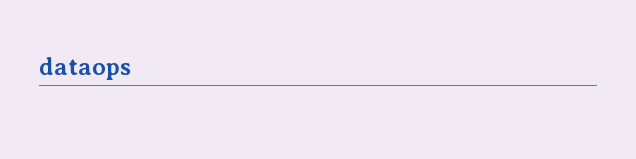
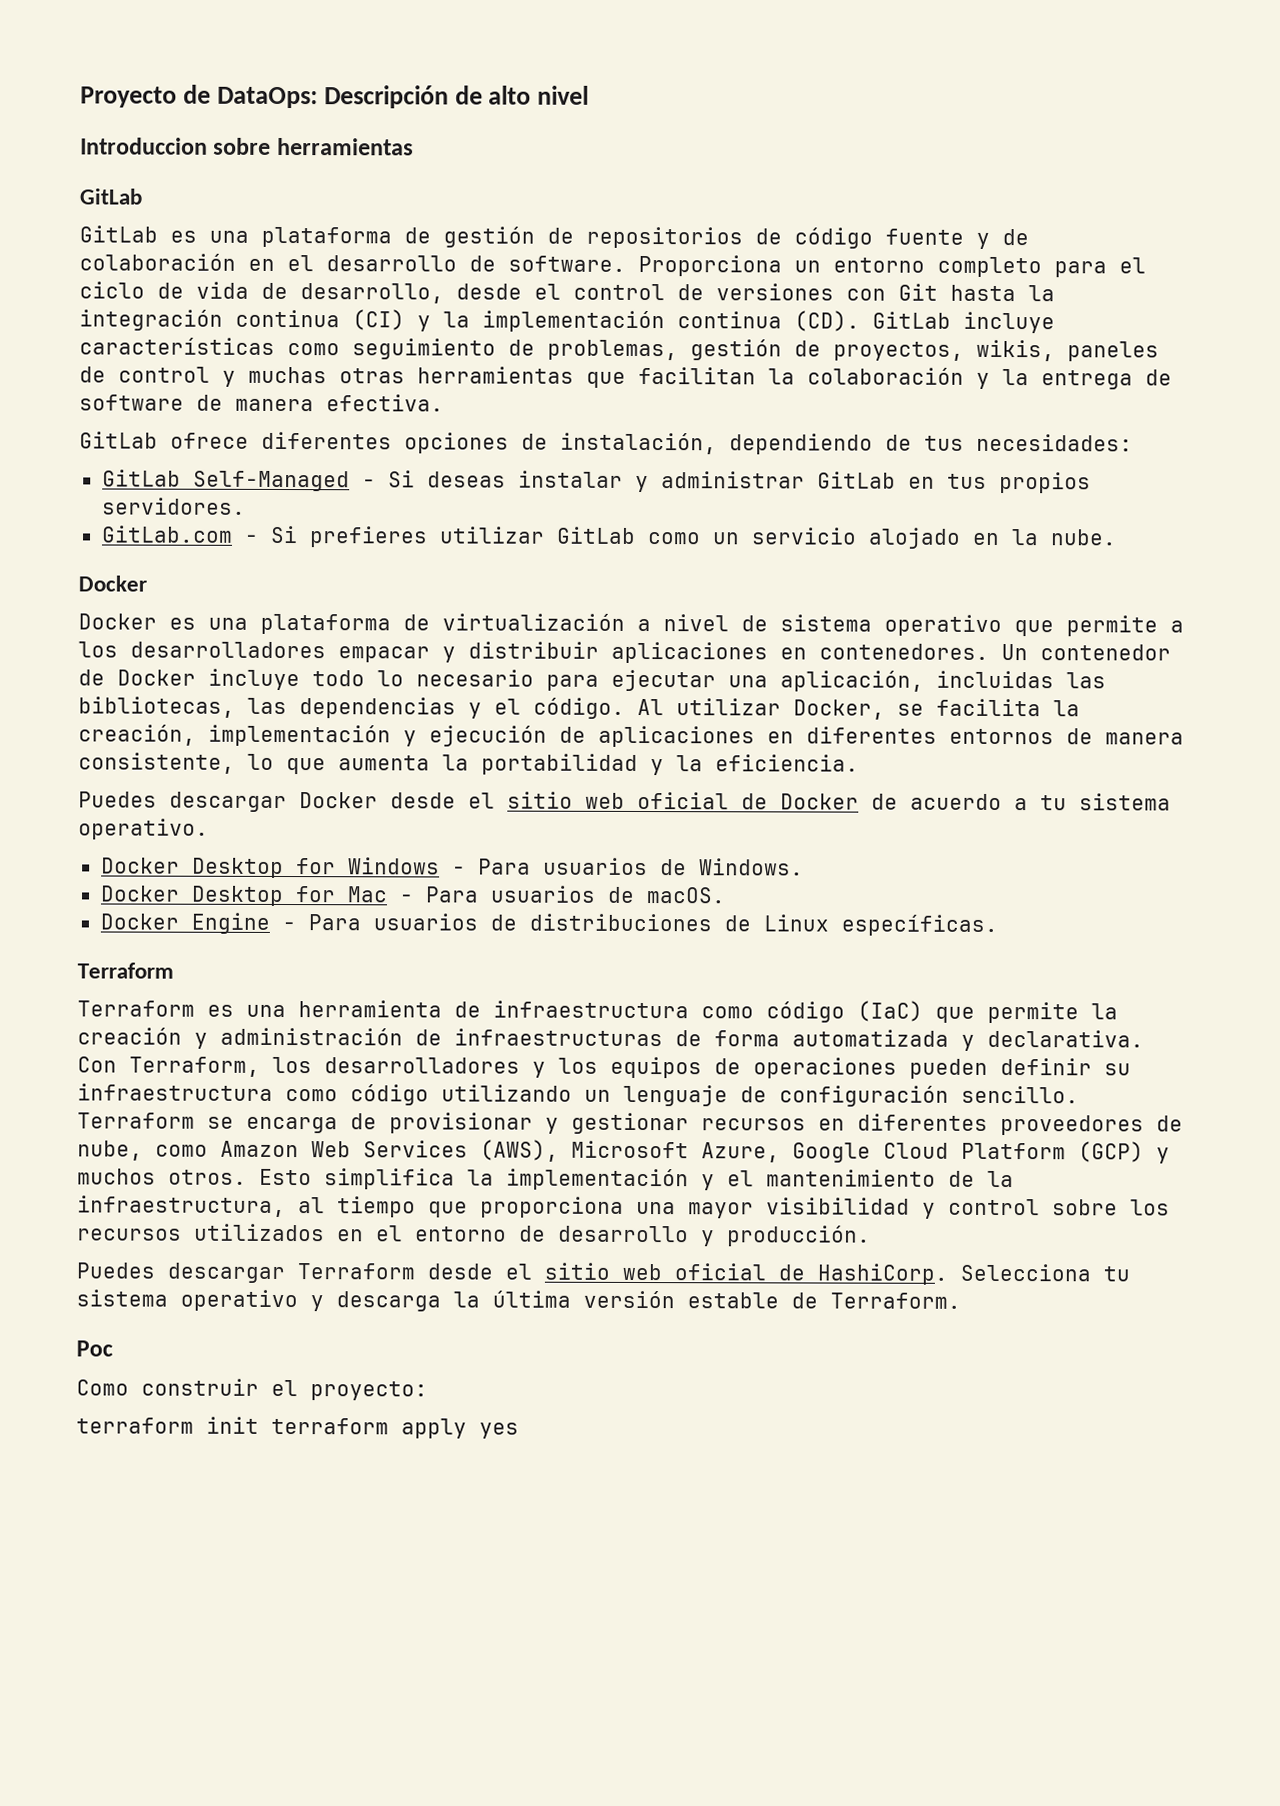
- dataops
+ Proyecto de DataOps: Descripción de alto nivel
+ Introduccion sobre herramientas
+ GitLab
+ GitLab es una plataforma de gestión de repositorios de código fuente y de colaboración en el desarrollo de software. Proporciona un entorno completo para el ciclo de vida de desarrollo, desde el control de versiones con Git hasta la integración continua (CI) y la implementación continua (CD). GitLab incluye características como seguimiento de problemas, gestión de proyectos, wikis, paneles de control y muchas otras herramientas que facilitan la colaboración y la entrega de software de manera efectiva.
+ GitLab ofrece diferentes opciones de instalación, dependiendo de tus necesidades:
+ GitLab Self-Managed - Si deseas instalar y administrar GitLab en tus propios servidores.
+ GitLab.com - Si prefieres utilizar GitLab como un servicio alojado en la nube.
+ Docker
+ Docker es una plataforma de virtualización a nivel de sistema operativo que permite a los desarrolladores empacar y distribuir aplicaciones en contenedores. Un contenedor de Docker incluye todo lo necesario para ejecutar una aplicación, incluidas las bibliotecas, las dependencias y el código. Al utilizar Docker, se facilita la creación, implementación y ejecución de aplicaciones en diferentes entornos de manera consistente, lo que aumenta la portabilidad y la eficiencia.
+ Puedes descargar Docker desde el sitio web oficial de Docker de acuerdo a tu sistema operativo.
+ Docker Desktop for Windows - Para usuarios de Windows.
+ Docker Desktop for Mac - Para usuarios de macOS.
+ Docker Engine - Para usuarios de distribuciones de Linux específicas.
+ Terraform
+ Terraform es una herramienta de infraestructura como código (IaC) que permite la creación y administración de infraestructuras de forma automatizada y declarativa. Con Terraform, los desarrolladores y los equipos de operaciones pueden definir su infraestructura como código utilizando un lenguaje de configuración sencillo. Terraform se encarga de provisionar y gestionar recursos en diferentes proveedores de nube, como Amazon Web Services (AWS), Microsoft Azure, Google Cloud Platform (GCP) y muchos otros. Esto simplifica la implementación y el mantenimiento de la infraestructura, al tiempo que proporciona una mayor visibilidad y control sobre los recursos utilizados en el entorno de desarrollo y producción.
+ Puedes descargar Terraform desde el sitio web oficial de HashiCorp. Selecciona tu sistema operativo y descarga la última versión estable de Terraform.
+ Poc
+ Como construir el proyecto:
+ terraform init terraform apply yes

